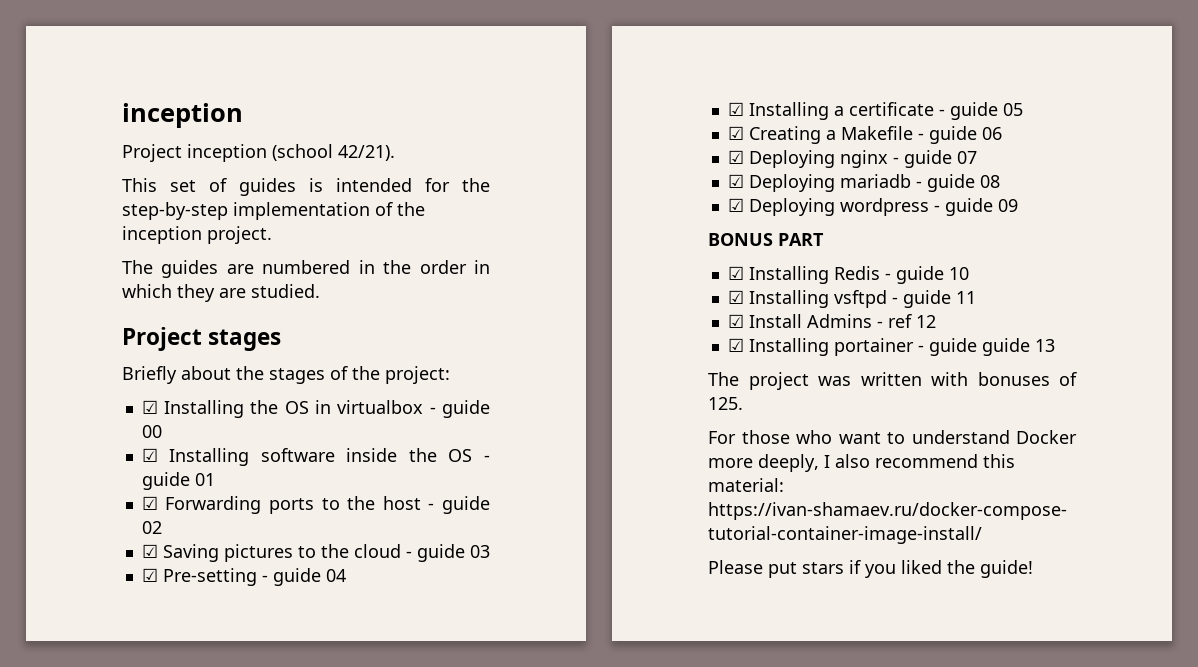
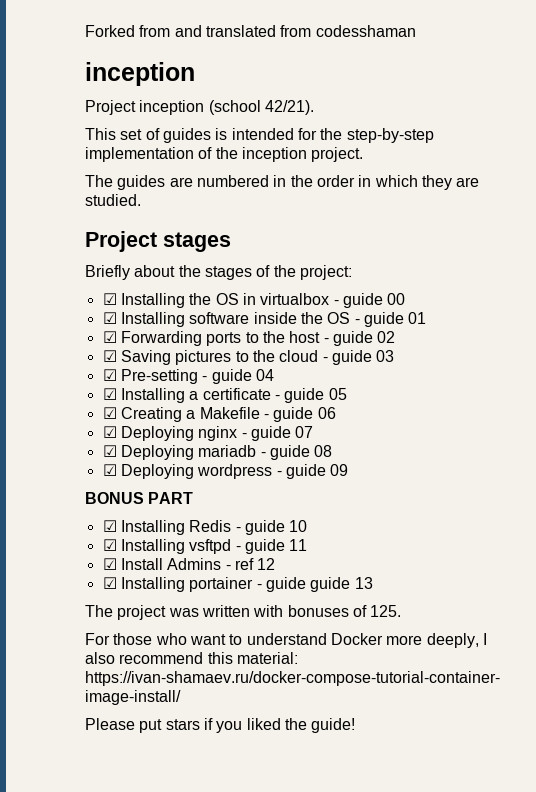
+ Forked from and translated from codesshaman

